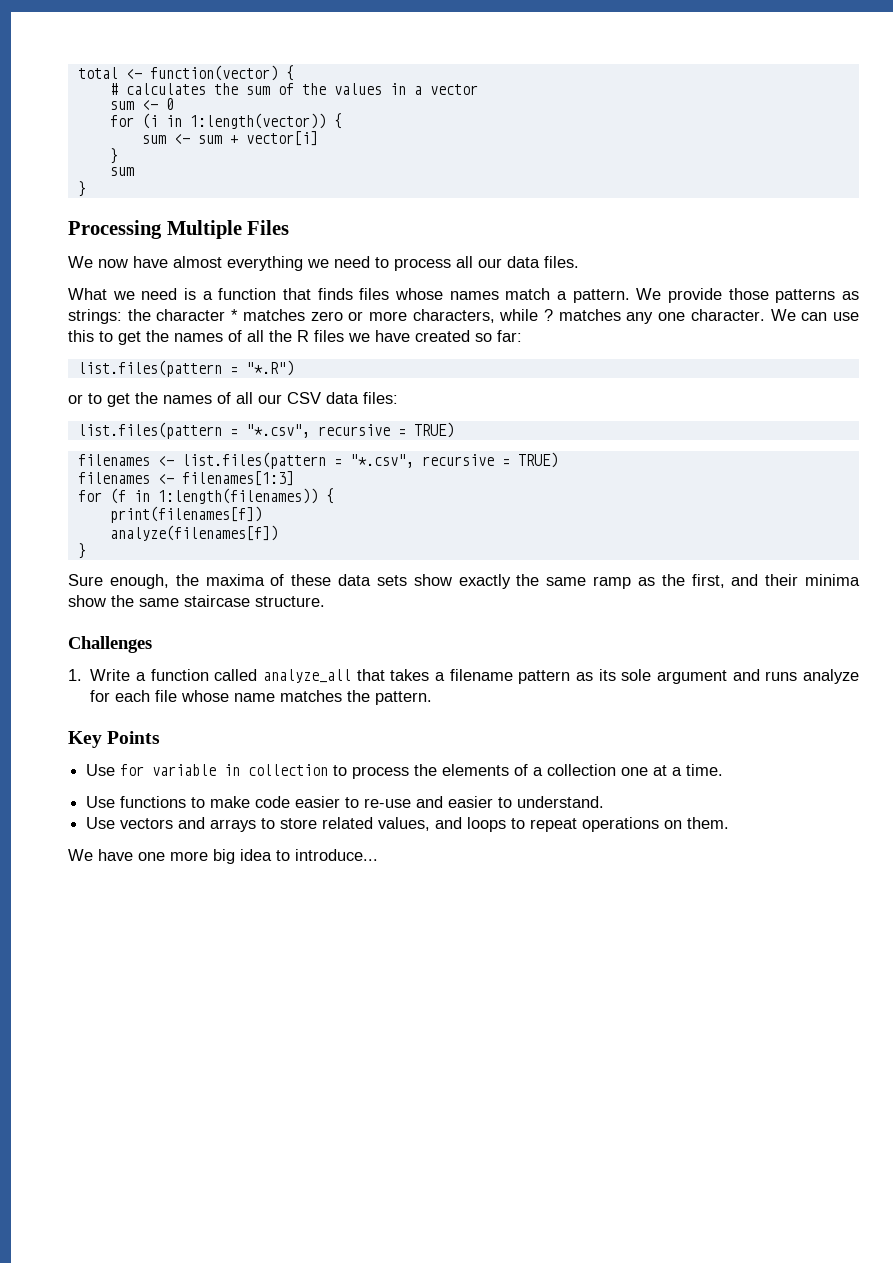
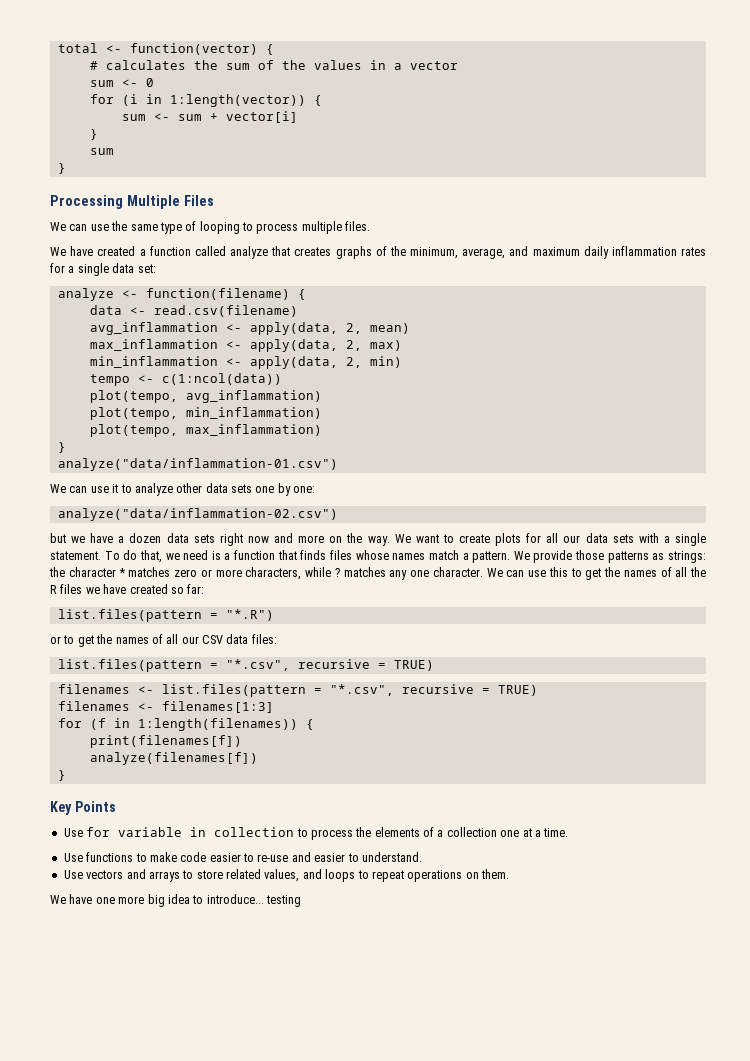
- We now have almost everything we need to process all our data files.
- What we need is a function that finds files whose names match a pattern.
+ We can use the same type of looping to process multiple files.
+ We have created a function called analyze that creates graphs of the minimum, average, and maximum daily inflammation rates for a single data set:
+ analyze <- function(filename) {
+ data <- read.csv(filename)
+ avg_inflammation <- apply(data, 2, mean)
+ max_inflammation <- apply(data, 2, max)
+ min_inflammation <- apply(data, 2, min)
+ tempo <- c(1:ncol(data))
+ plot(tempo, avg_inflammation)
+ plot(tempo, min_inflammation)
+ plot(tempo, max_inflammation)
+ }
+ analyze("data/inflammation-01.csv")
+ We can use it to analyze other data sets one by one:
+ analyze("data/inflammation-02.csv")
+ but we have a dozen data sets right now and more on the way. We want to create plots for all our data sets with a single statement. To do that, we need is a function that finds files whose names match a pattern.
- Sure enough, the maxima of these data sets show exactly the same ramp as the first, and their minima show the same staircase structure.
- Challenges
- 1. Write a function called analyze_all that takes a filename pattern as its sole argument and runs analyze for each file whose name matches the pattern.
- We have one more big idea to introduce...
+ We have one more big idea to introduce... testing

